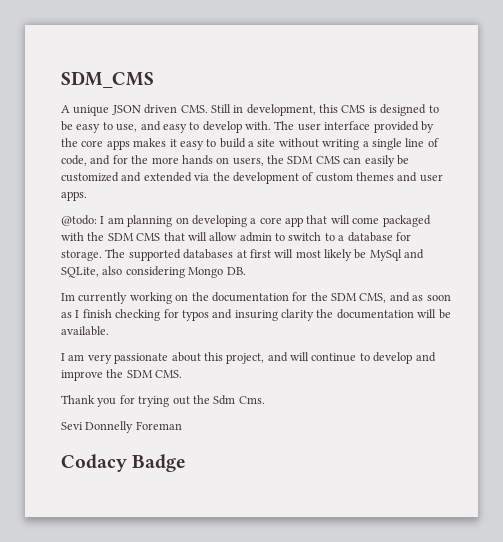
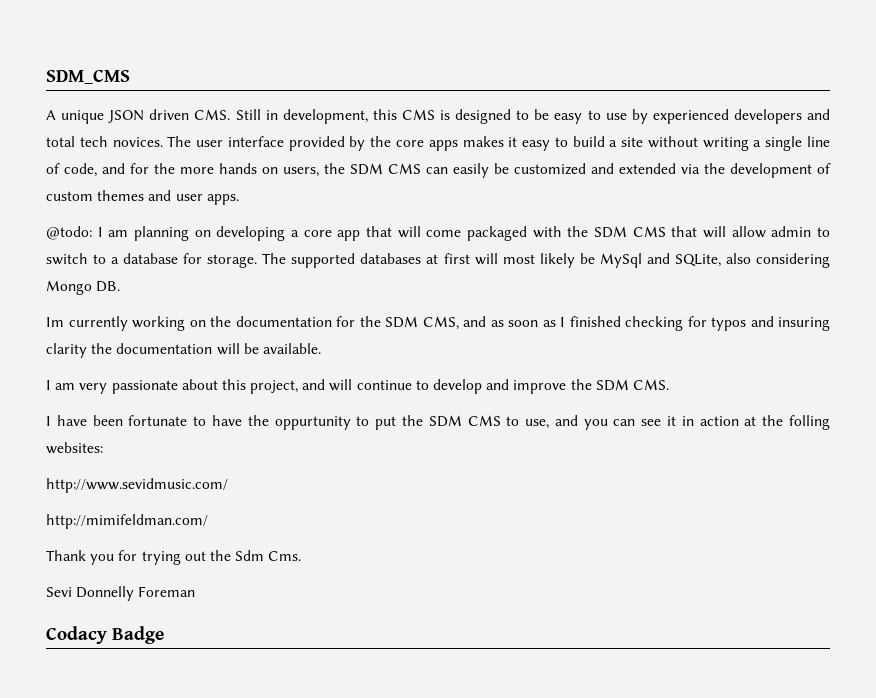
- A unique JSON driven CMS. Still in development, this CMS is designed to be easy to use, and easy to develop with.
+ A unique JSON driven CMS. Still in development, this CMS is designed to be easy to use by experienced developers and total tech novices.
- Im currently working on the documentation for the SDM CMS, and as soon as I finish checking for typos and insuring clarity the documentation will be available.
+ Im currently working on the documentation for the SDM CMS, and as soon as I finished checking for typos and insuring clarity the documentation will be available.
+ I have been fortunate to have the oppurtunity to put the SDM CMS to use, and you can see it in action at the folling websites:
+ http://www.sevidmusic.com/
+ http://mimifeldman.com/

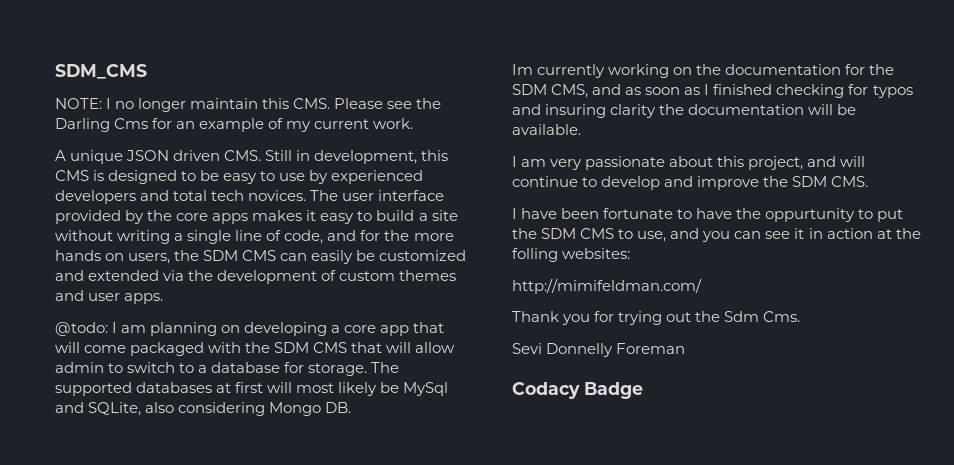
+ NOTE: I no longer maintain this CMS. Please see the Darling Cms for an example of my current work.
- http://www.sevidmusic.com/

